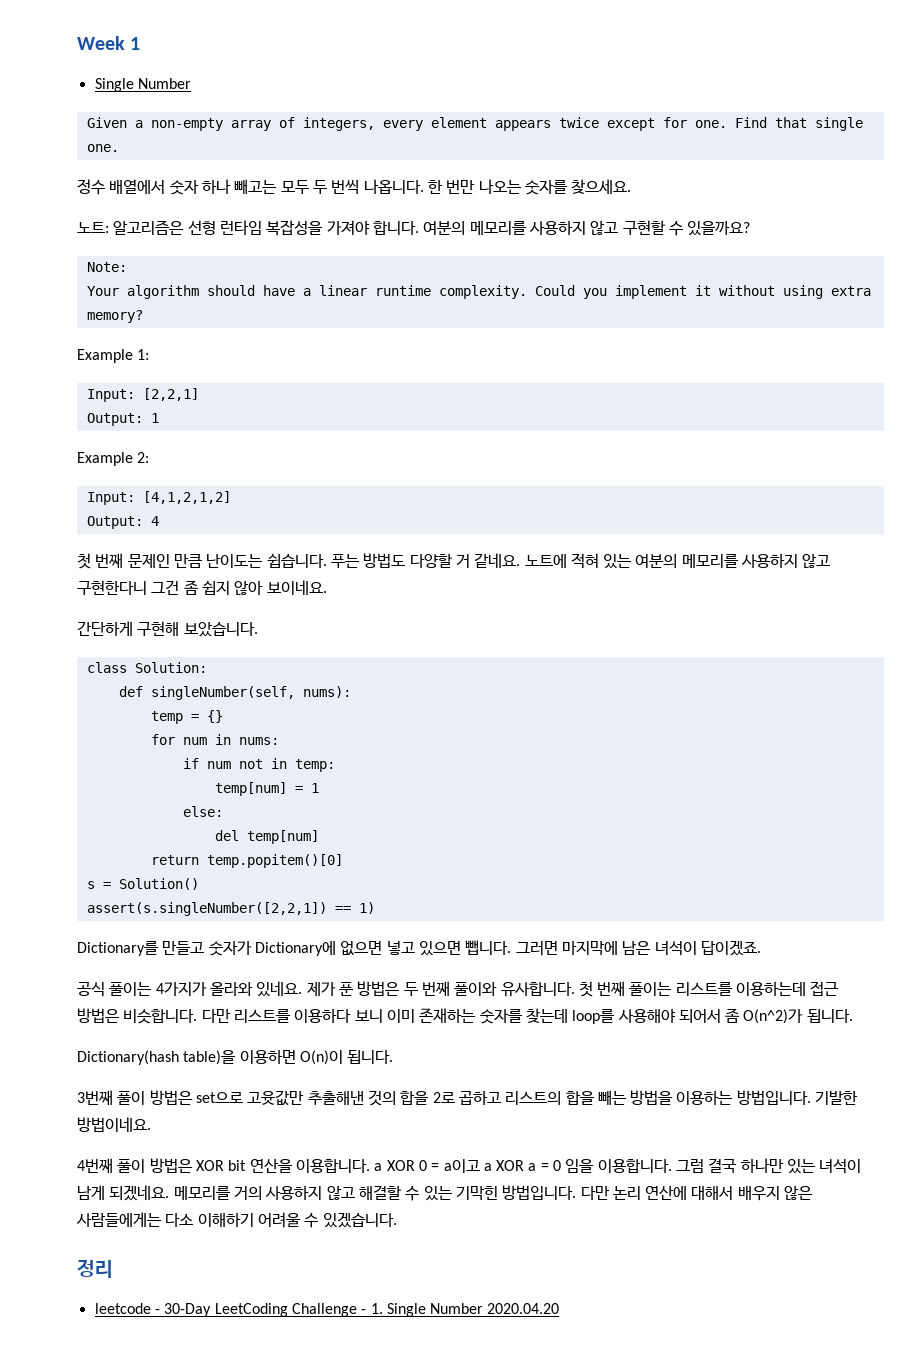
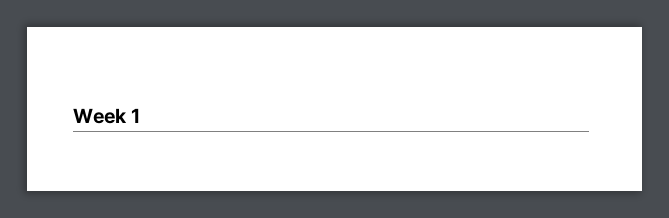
  Week 1
- Single Number
- Given a non-empty array of integers, every element appears twice except for one. Find that single one.
- 정수 배열에서 숫자 하나 빼고는 모두 두 번씩 나옵니다. 한 번만 나오는 숫자를 찾으세요.
- 노트: 알고리즘은 선형 런타임 복잡성을 가져야 합니다. 여분의 메모리를 사용하지 않고 구현할 수 있을까요?
- Note:
- Your algorithm should have a linear runtime complexity. Could you implement it without using extra memory?
- Example 1:
- Input: [2,2,1]
- Output: 1
- Example 2:
- Input: [4,1,2,1,2]
- Output: 4
- 첫 번째 문제인 만큼 난이도는 쉽습니다. 푸는 방법도 다양할 거 같네요. 노트에 적혀 있는 여분의 메모리를 사용하지 않고 구현한다니 그건 좀 쉽지 않아 보이네요.
- 간단하게 구현해 보았습니다.
- class Solution:
- def singleNumber(self, nums):
- temp = {}
- for num in nums:
- if num not in temp:
- temp[num] = 1
- else:
- del temp[num]
- return temp.popitem()[0]
- s = Solution()
- assert(s.singleNumber([2,2,1]) == 1)
- Dictionary를 만들고 숫자가 Dictionary에 없으면 넣고 있으면 뺍니다. 그러면 마지막에 남은 녀석이 답이겠죠.
- 공식 풀이는 4가지가 올라와 있네요. 제가 푼 방법은 두 번째 풀이와 유사합니다. 첫 번째 풀이는 리스트를 이용하는데 접근 방법은 비슷합니다. 다만 리스트를 이용하다 보니 이미 존재하는 숫자를 찾는데 loop를 사용해야 되어서 좀 O(n^2)가 됩니다.
- Dictionary(hash table)을 이용하면 O(n)이 됩니다.
- 3번째 풀이 방법은 set으로 고윳값만 추출해낸 것의 합을 2로 곱하고 리스트의 합을 빼는 방법을 이용하는 방법입니다. 기발한 방법이네요.
- 4번째 풀이 방법은 XOR bit 연산을 이용합니다. a XOR 0 = a이고 a XOR a = 0 임을 이용합니다. 그럼 결국 하나만 있는 녀석이 남게 되겠네요. 메모리를 거의 사용하지 않고 해결할 수 있는 기막힌 방법입니다. 다만 논리 연산에 대해서 배우지 않은 사람들에게는 다소 이해하기 어려울 수 있겠습니다.
- 정리
- leetcode - 30-Day LeetCoding Challenge - 1. Single Number 2020.04.20

